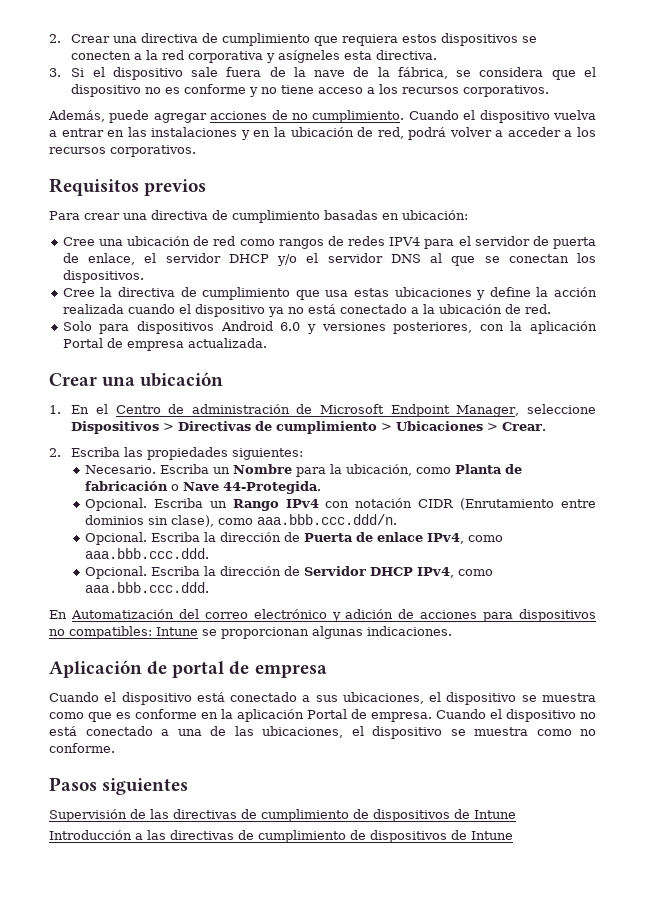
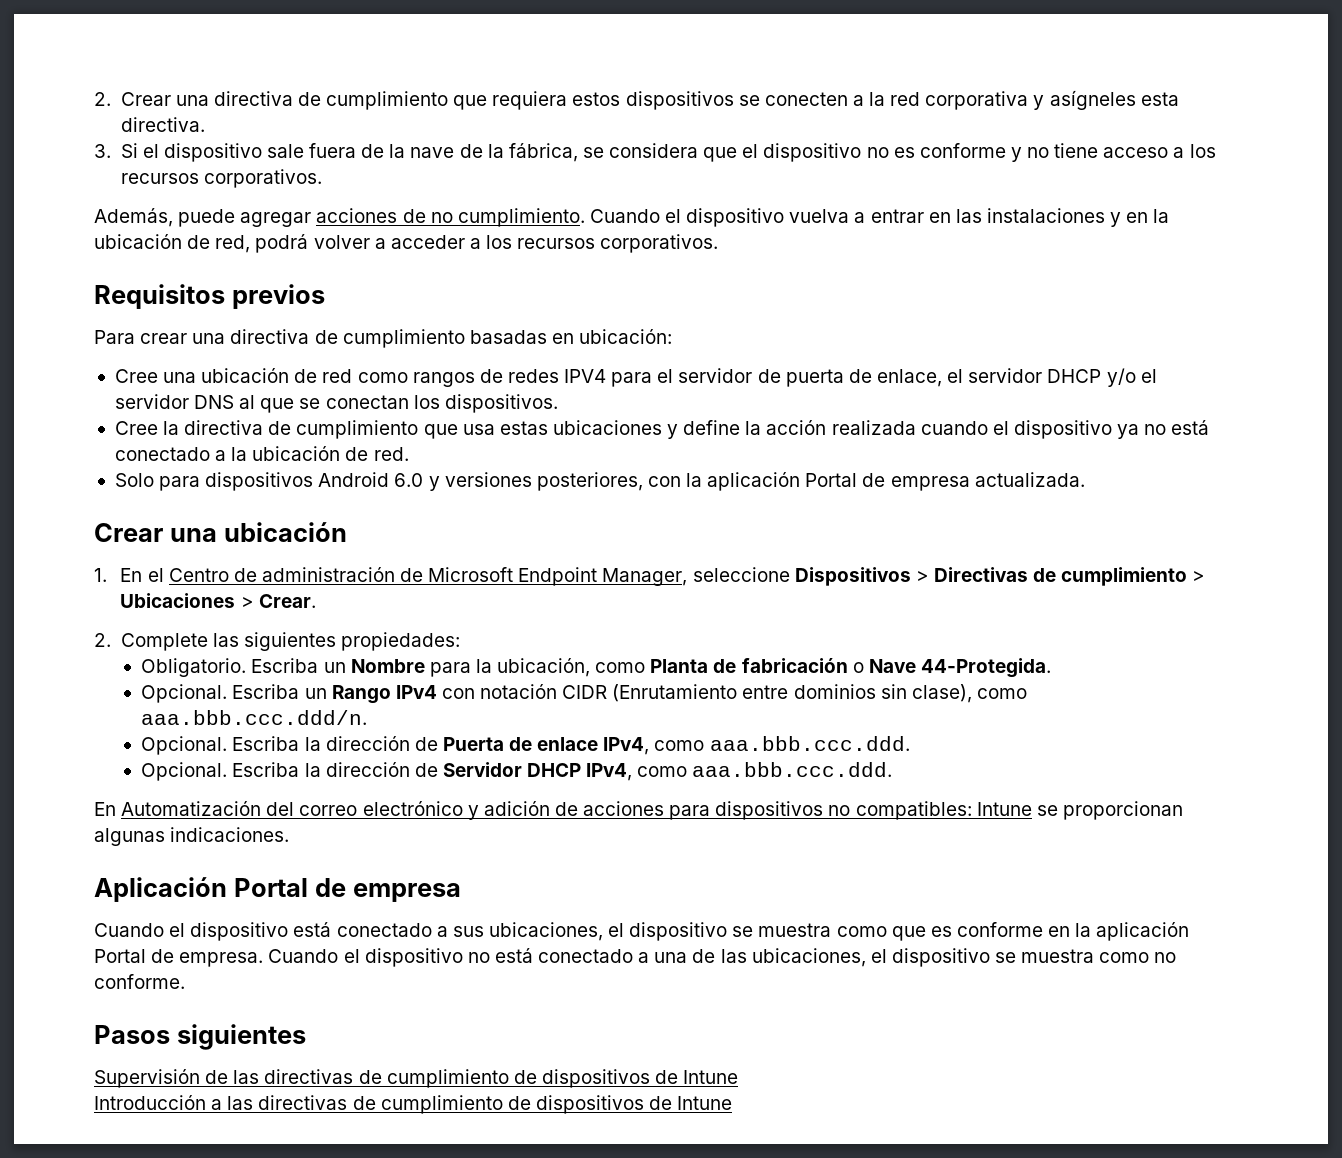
- 2. Escriba las propiedades siguientes:
- Necesario.
+ 2. Complete las siguientes propiedades:
+ Obligatorio.
- Aplicación de portal de empresa
+ Aplicación Portal de empresa

